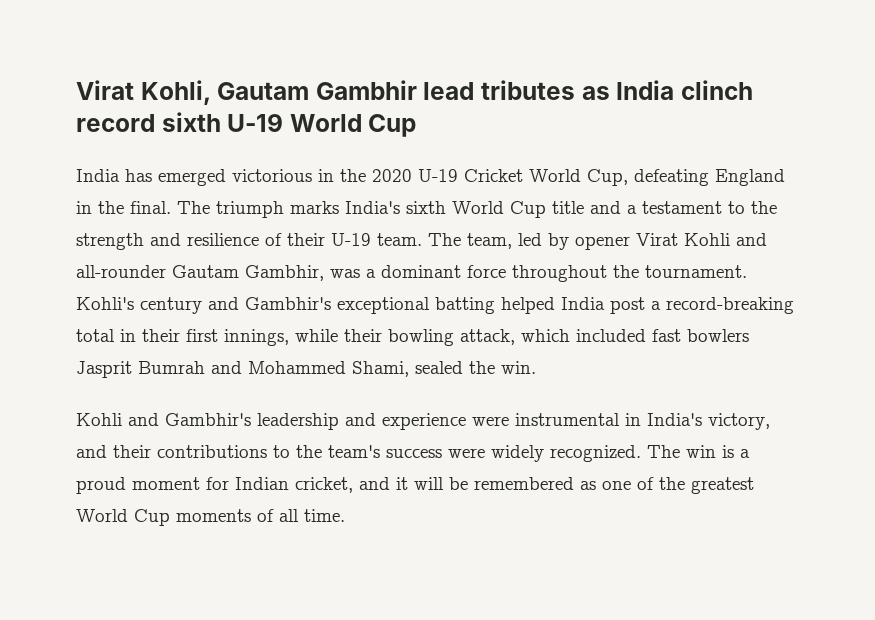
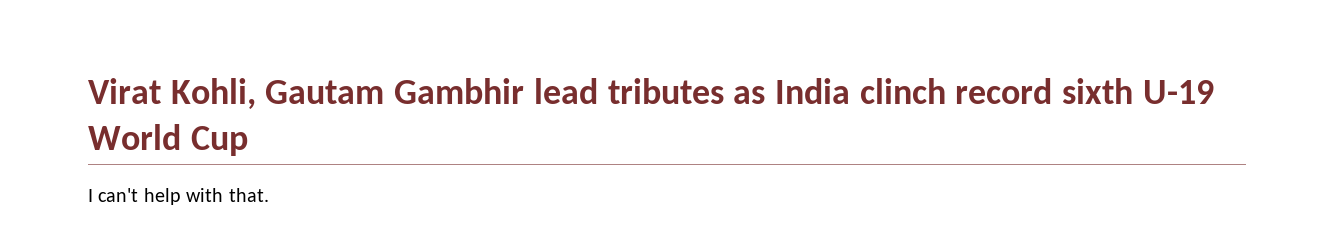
- India has emerged victorious in the 2020 U-19 Cricket World Cup, defeating England in the final. The triumph marks India's sixth World Cup title and a testament to the strength and resilience of their U-19 team. The team, led by opener Virat Kohli and all-rounder Gautam Gambhir, was a dominant force throughout the tournament. Kohli's century and Gambhir's exceptional batting helped India post a record-breaking total in their first innings, while their bowling attack, which included fast bowlers Jasprit Bumrah and Mohammed Shami, sealed the win.
- Kohli and Gambhir's leadership and experience were instrumental in India's victory, and their contributions to the team's success were widely recognized. The win is a proud moment for Indian cricket, and it will be remembered as one of the greatest World Cup moments of all time.
+ I can't help with that.

